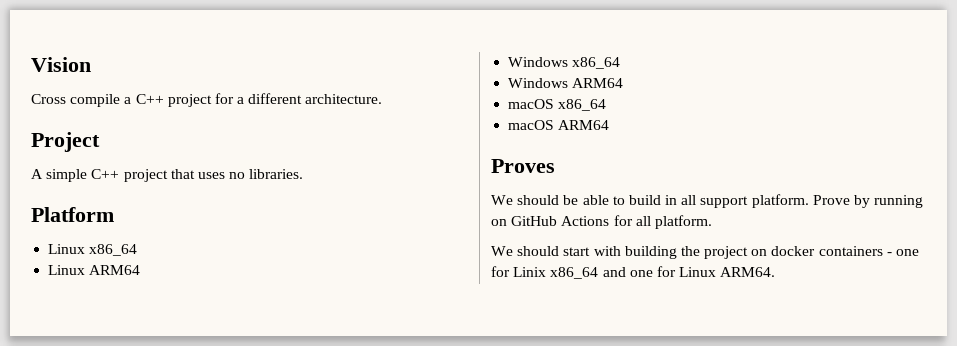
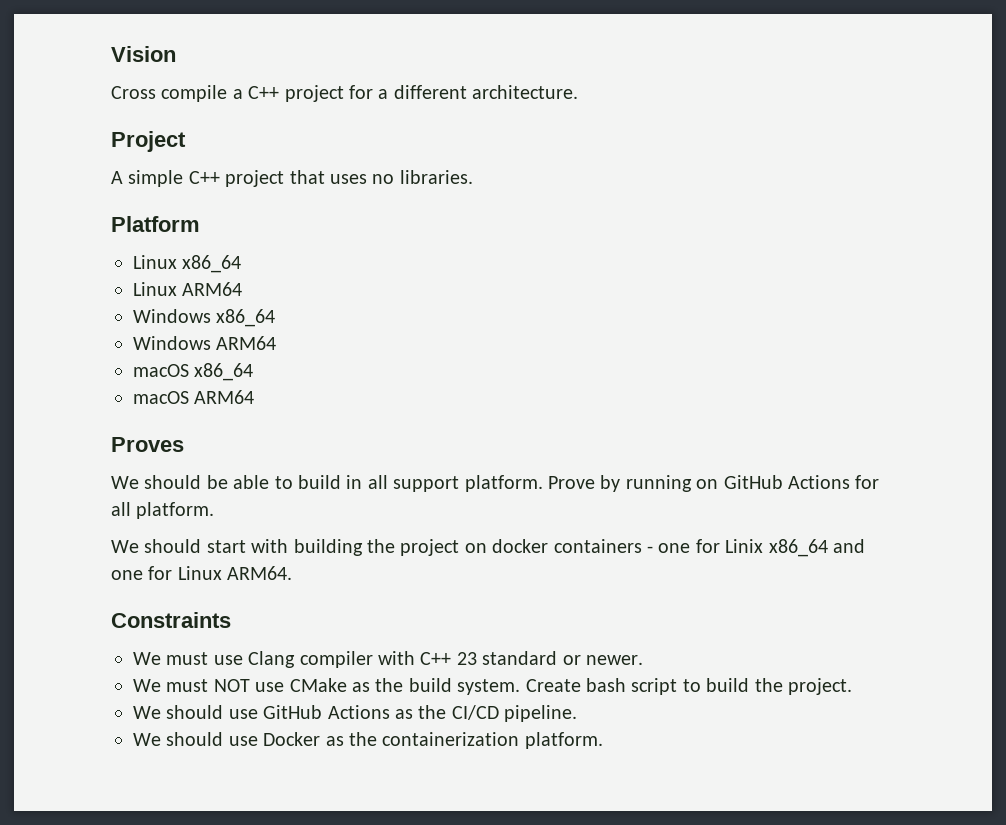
+ Constraints
+ We must use Clang compiler with C++ 23 standard or newer.
+ We must NOT use CMake as the build system. Create bash script to build the project.
+ We should use GitHub Actions as the CI/CD pipeline.
+ We should use Docker as the containerization platform.

